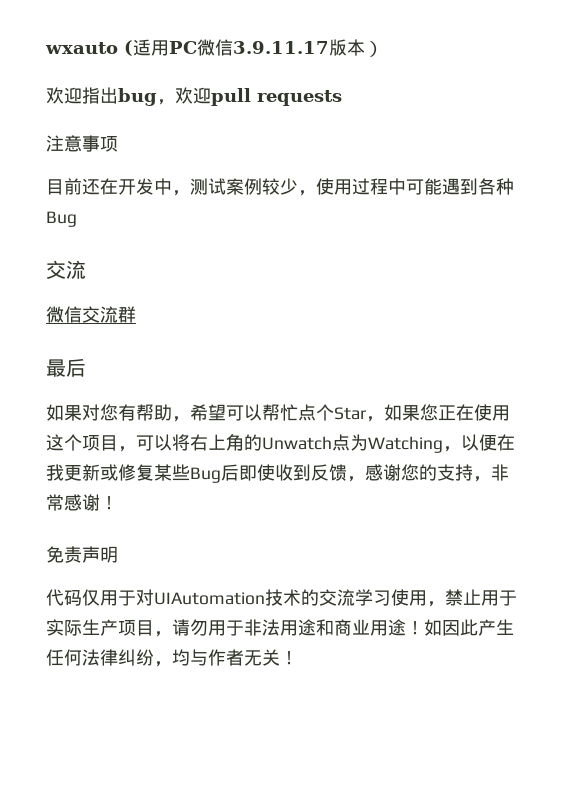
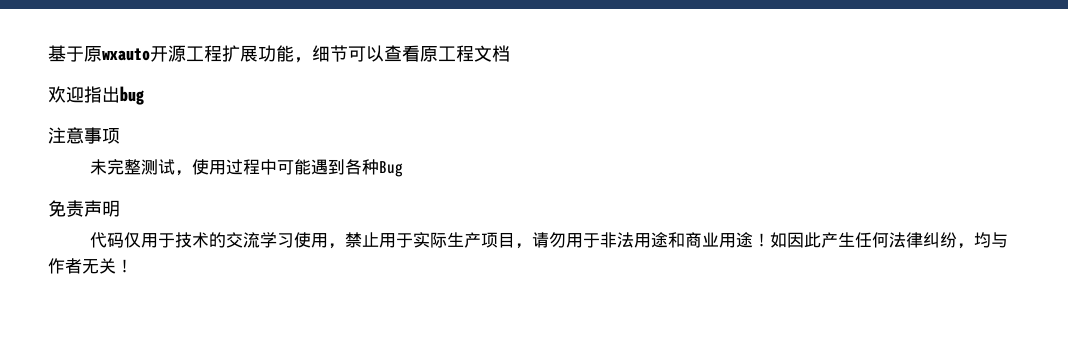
- wxauto (适用PC微信3.9.11.17版本）
+ 基于原wxauto开源工程扩展功能，细节可以查看原工程文档
- 欢迎指出bug，欢迎pull requests
+ 欢迎指出bug
- 目前还在开发中，测试案例较少，使用过程中可能遇到各种Bug
- 交流
- 微信交流群
- 最后
- 如果对您有帮助，希望可以帮忙点个Star，如果您正在使用这个项目，可以将右上角的Unwatch点为Watching，以便在我更新或修复某些Bug后即使收到反馈，感谢您的支持，非常感谢！
+ 未完整测试，使用过程中可能遇到各种Bug
- 代码仅用于对UIAutomation技术的交流学习使用，禁止用于实际生产项目，请勿用于非法用途和商业用途！
+ 代码仅用于技术的交流学习使用，禁止用于实际生产项目，请勿用于非法用途和商业用途！

